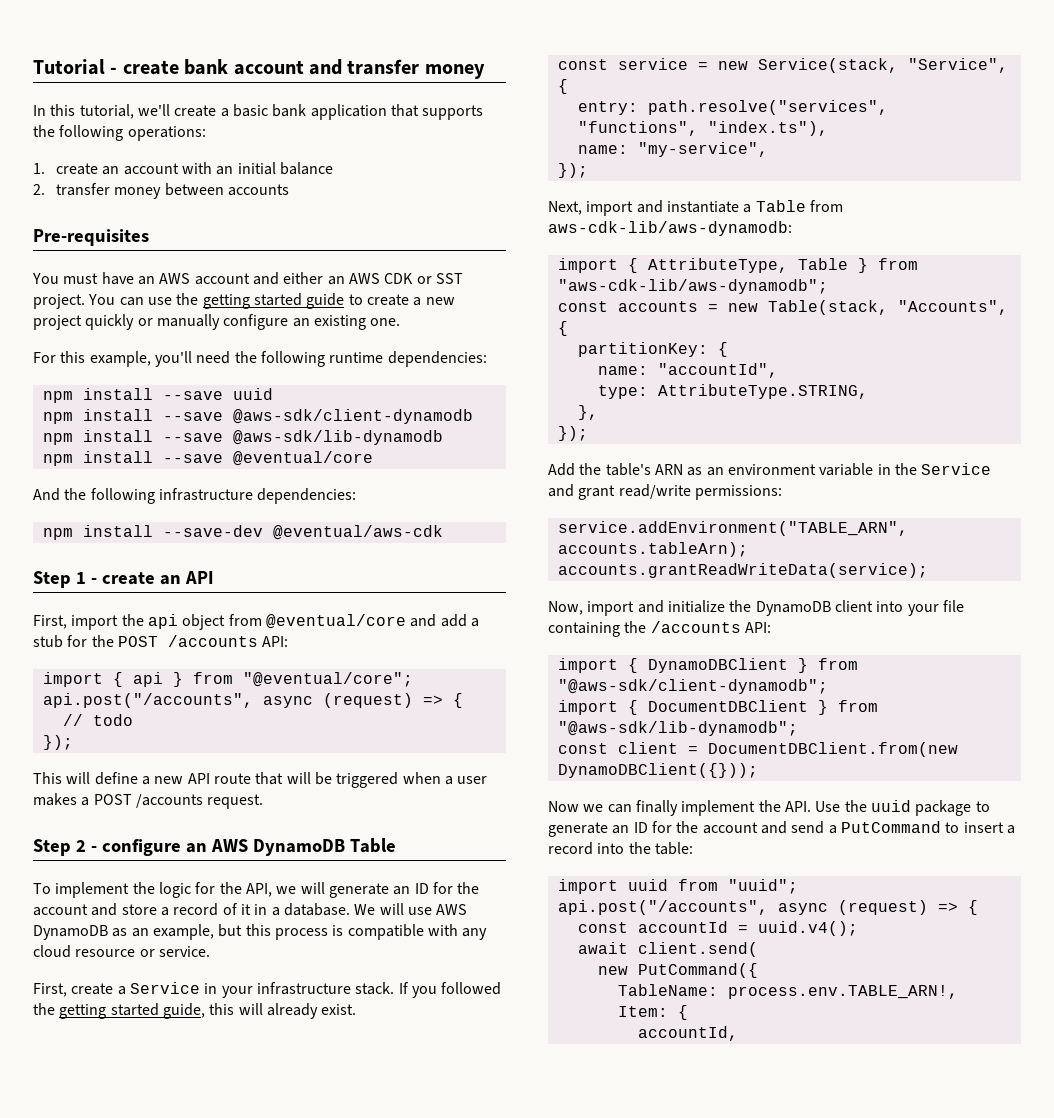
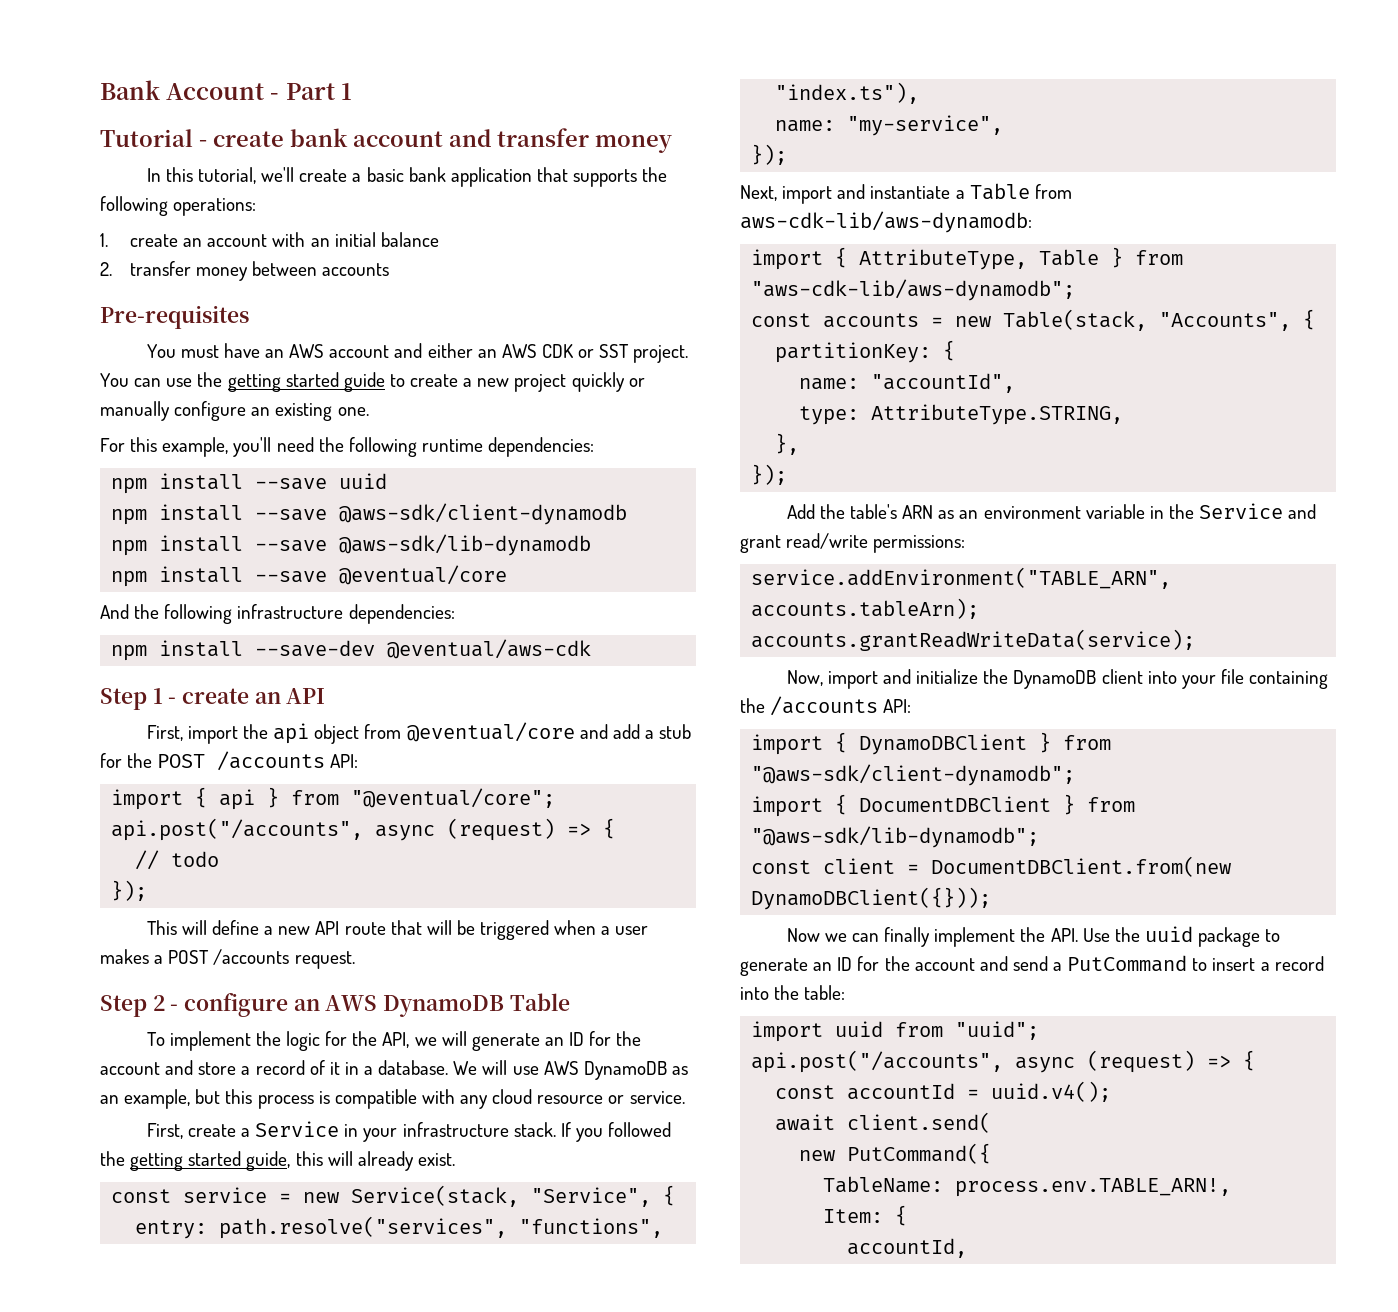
+ Bank Account - Part 1

